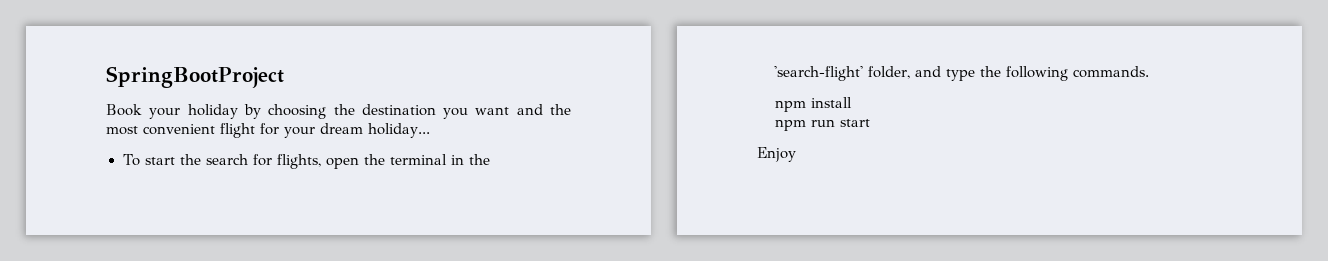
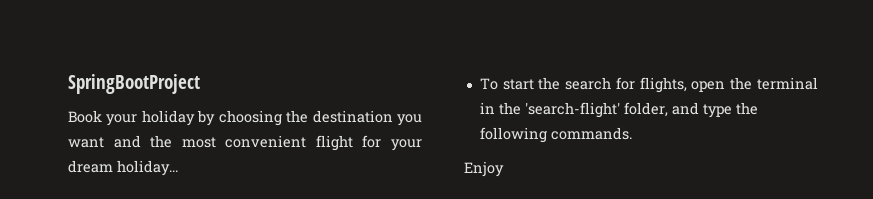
- npm install
- npm run start

